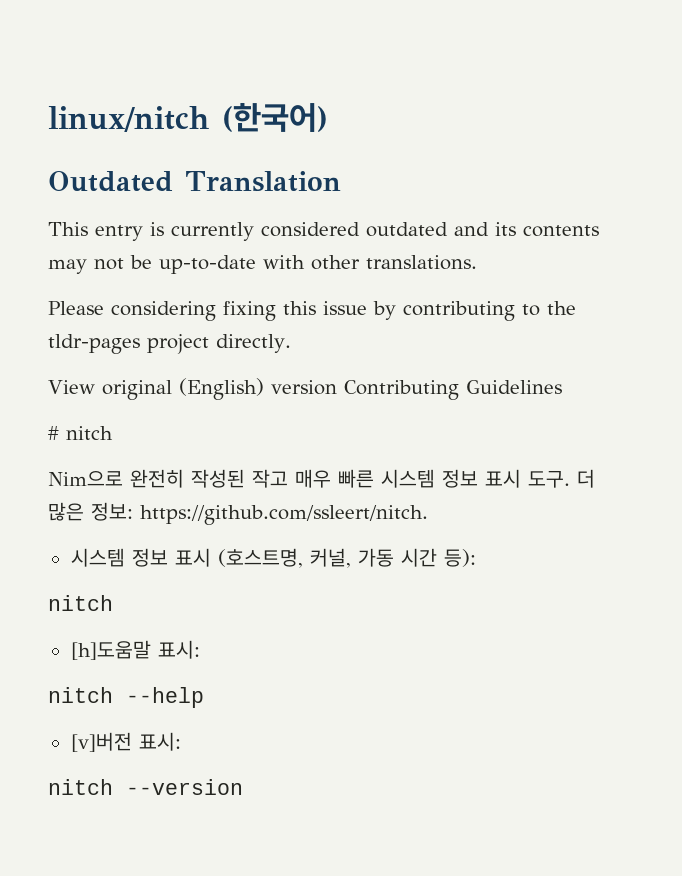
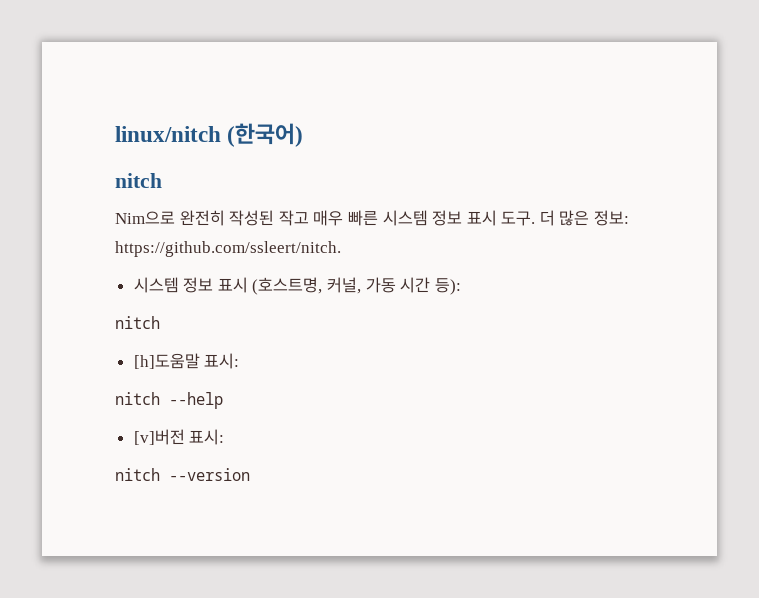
  linux/nitch (한국어)
- Outdated Translation
- This entry is currently considered outdated and its contents may not be up-to-date with other translations.
- Please considering fixing this issue by contributing to the tldr-pages project directly.
- View original (English) version Contributing Guidelines
- # nitch
+ nitch

